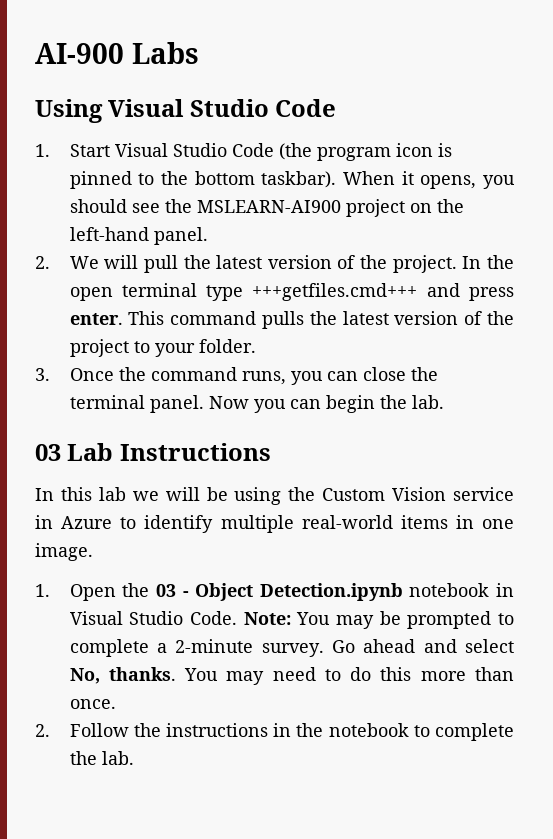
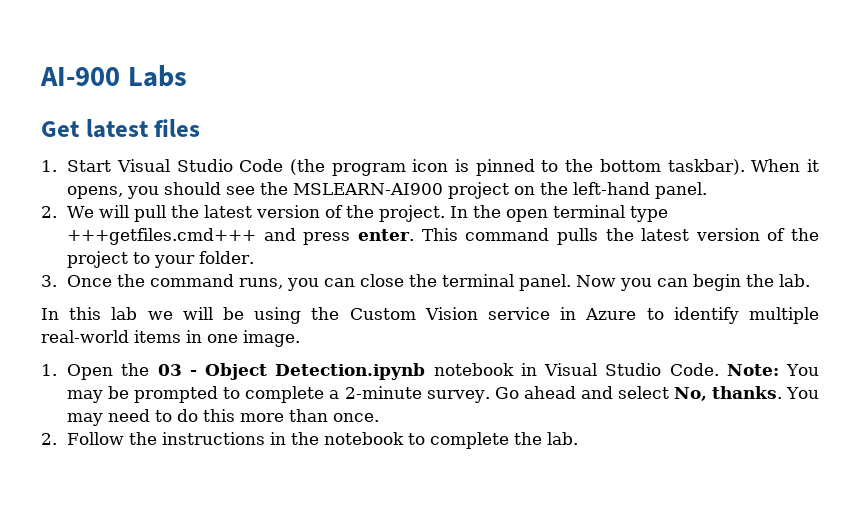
- Using Visual Studio Code
+ Get latest files
- 03 Lab Instructions

